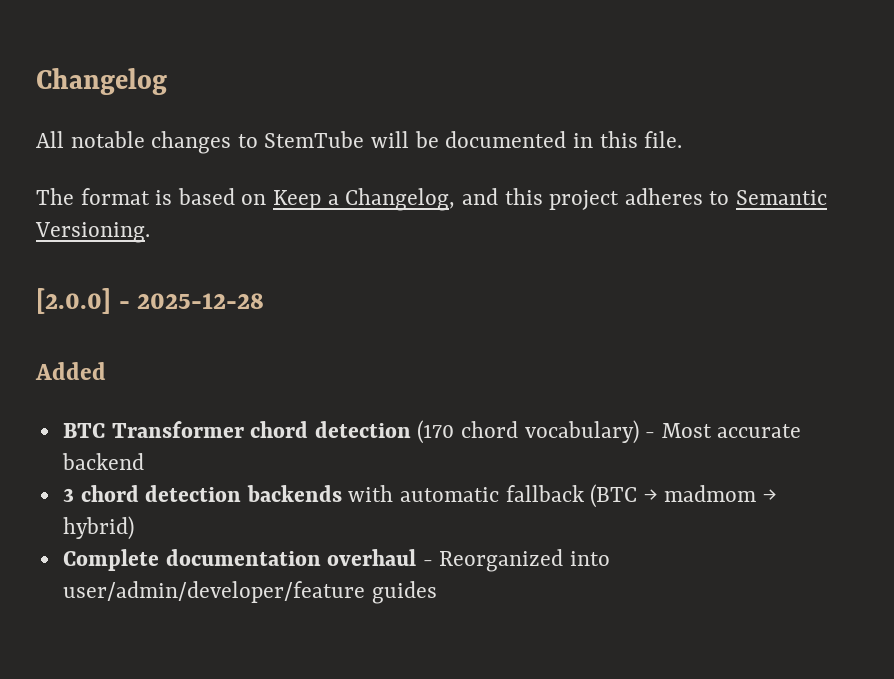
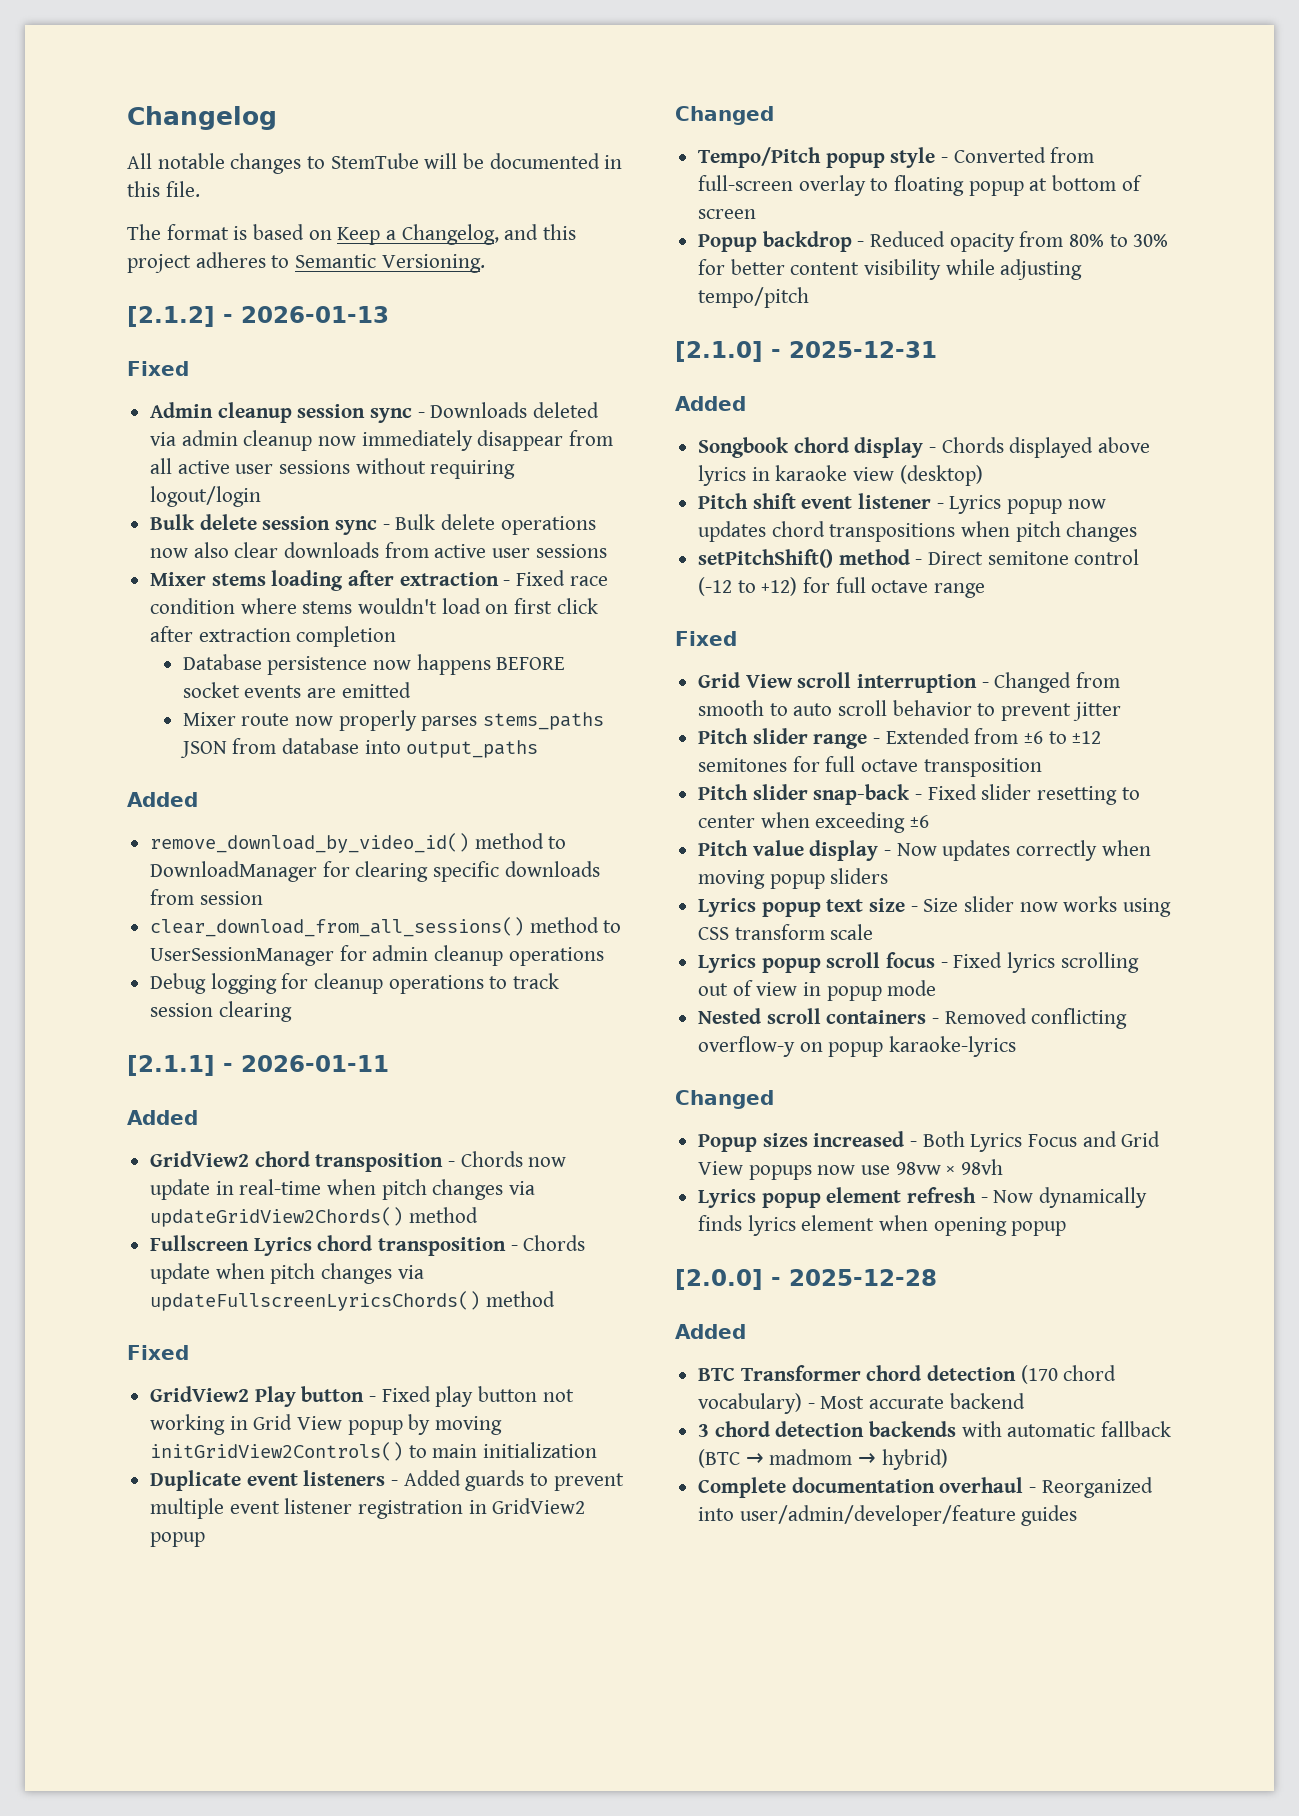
+ [2.1.2] - 2026-01-13
+ Fixed
+ Admin cleanup session sync - Downloads deleted via admin cleanup now immediately disappear from all active user sessions without requiring logout/login
+ Bulk delete session sync - Bulk delete operations now also clear downloads from active user sessions
+ Mixer stems loading after extraction - Fixed race condition where stems wouldn't load on first click after extraction completion
+ Database persistence now happens BEFORE socket events are emitted
+ Mixer route now properly parses stems_paths JSON from database into output_paths
+ Added
+ remove_download_by_video_id() method to DownloadManager for clearing specific downloads from session
+ clear_download_from_all_sessions() method to UserSessionManager for admin cleanup operations
+ Debug logging for cleanup operations to track session clearing
+ [2.1.1] - 2026-01-11
+ Added
+ GridView2 chord transposition - Chords now update in real-time when pitch changes via updateGridView2Chords() method
+ Fullscreen Lyrics chord transposition - Chords update when pitch changes via updateFullscreenLyricsChords() method
+ Fixed
+ GridView2 Play button - Fixed play button not working in Grid View popup by moving initGridView2Controls() to main initialization
+ Duplicate event listeners - Added guards to prevent multiple event listener registration in GridView2 popup
+ Changed
+ Tempo/Pitch popup style - Converted from full-screen overlay to floating popup at bottom of screen
+ Popup backdrop - Reduced opacity from 80% to 30% for better content visibility while adjusting tempo/pitch
+ [2.1.0] - 2025-12-31
+ Added
+ Songbook chord display - Chords displayed above lyrics in karaoke view (desktop)
+ Pitch shift event listener - Lyrics popup now updates chord transpositions when pitch changes
+ setPitchShift() method - Direct semitone control (-12 to +12) for full octave range
+ Fixed
+ Grid View scroll interruption - Changed from smooth to auto scroll behavior to prevent jitter
+ Pitch slider range - Extended from ±6 to ±12 semitones for full octave transposition
+ Pitch slider snap-back - Fixed slider resetting to center when exceeding ±6
+ Pitch value display - Now updates correctly when moving popup sliders
+ Lyrics popup text size - Size slider now works using CSS transform scale
+ Lyrics popup scroll focus - Fixed lyrics scrolling out of view in popup mode
+ Nested scroll containers - Removed conflicting overflow-y on popup karaoke-lyrics
+ Changed
+ Popup sizes increased - Both Lyrics Focus and Grid View popups now use 98vw × 98vh
+ Lyrics popup element refresh - Now dynamically finds lyrics element when opening popup

